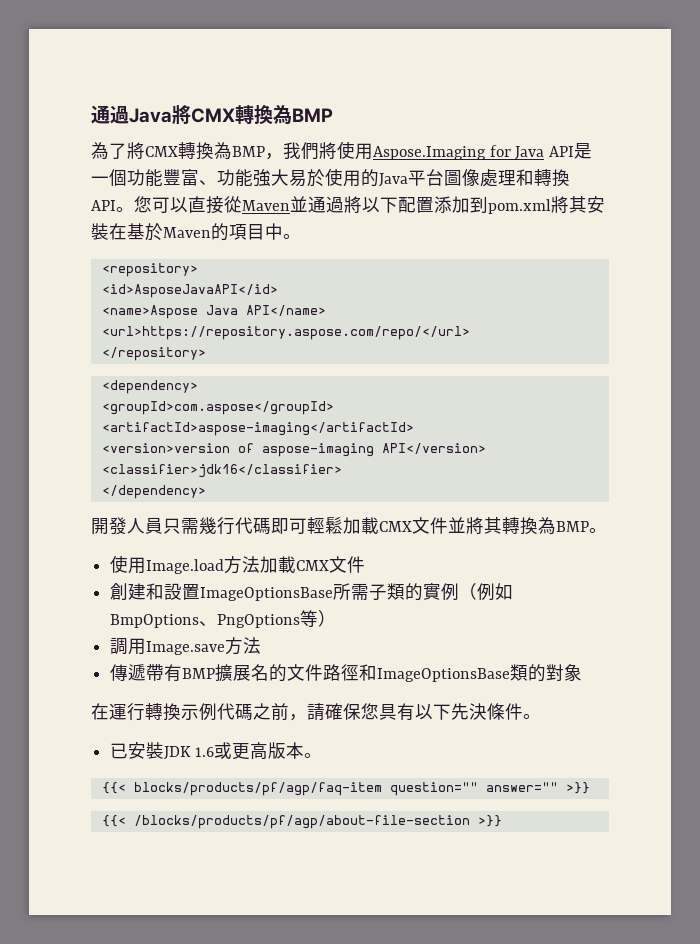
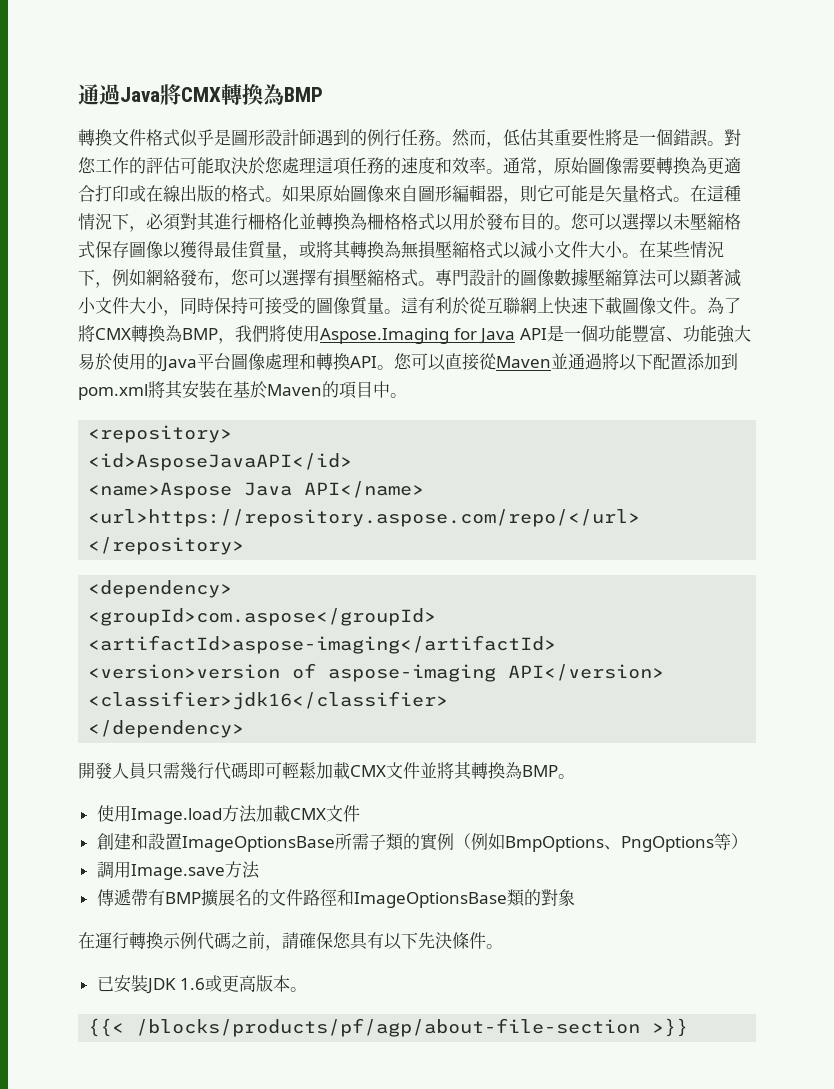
+ 轉換文件格式似乎是圖形設計師遇到的例行任務。然而，低估其重要性將是一個錯誤。對您工作的評估可能取決於您處理這項任務的速度和效率。通常，原始圖像需要轉換為更適合打印或在線出版的格式。如果原始圖像來自圖形編輯器，則它可能是矢量格式。在這種情況下，必須對其進行柵格化並轉換為柵格格式以用於發布目的。您可以選擇以未壓縮格式保存圖像以獲得最佳質量，或將其轉換為無損壓縮格式以減小文件大小。在某些情況下，例如網絡發布，您可以選擇有損壓縮格式。專門設計的圖像數據壓縮算法可以顯著減小文件大小，同時保持可接受的圖像質量。這有利於從互聯網上快速下載圖像文件。
- {{< blocks/products/pf/agp/faq-item question="" answer="" >}}

